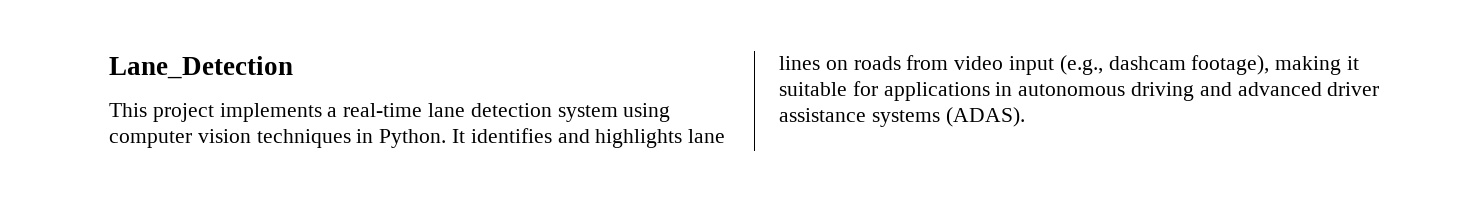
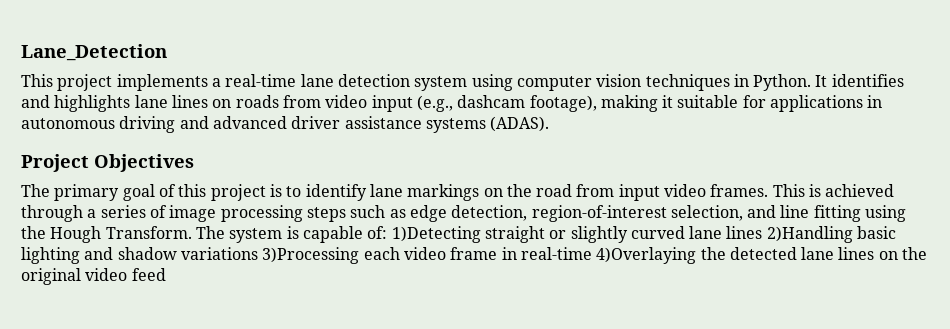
+ Project Objectives
+ The primary goal of this project is to identify lane markings on the road from input video frames. This is achieved through a series of image processing steps such as edge detection, region-of-interest selection, and line fitting using the Hough Transform. The system is capable of: 1)Detecting straight or slightly curved lane lines 2)Handling basic lighting and shadow variations 3)Processing each video frame in real-time 4)Overlaying the detected lane lines on the original video feed

